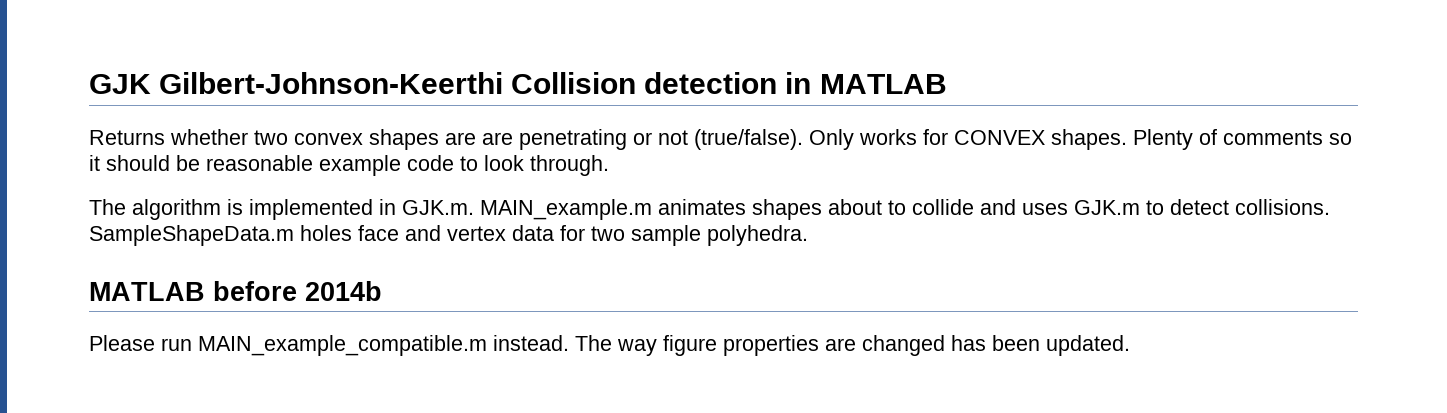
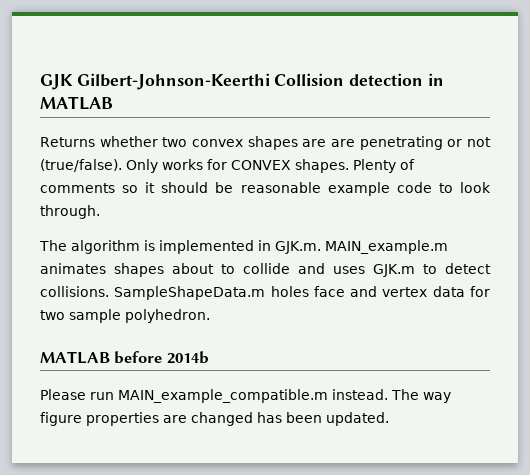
- SampleShapeData.m holes face and vertex data for two sample polyhedra.
+ SampleShapeData.m holes face and vertex data for two sample polyhedron.

